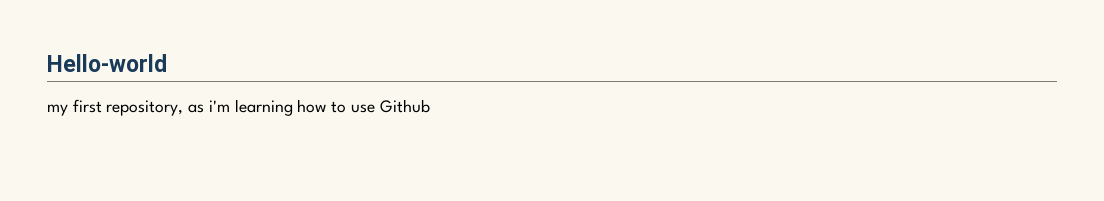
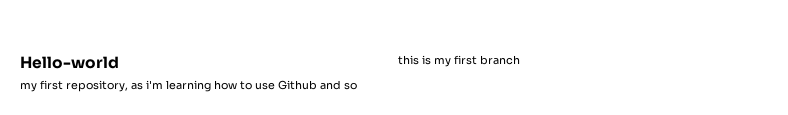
- my first repository, as i'm learning how to use Github
+ my first repository, as i'm learning how to use Github and so this is my first branch

